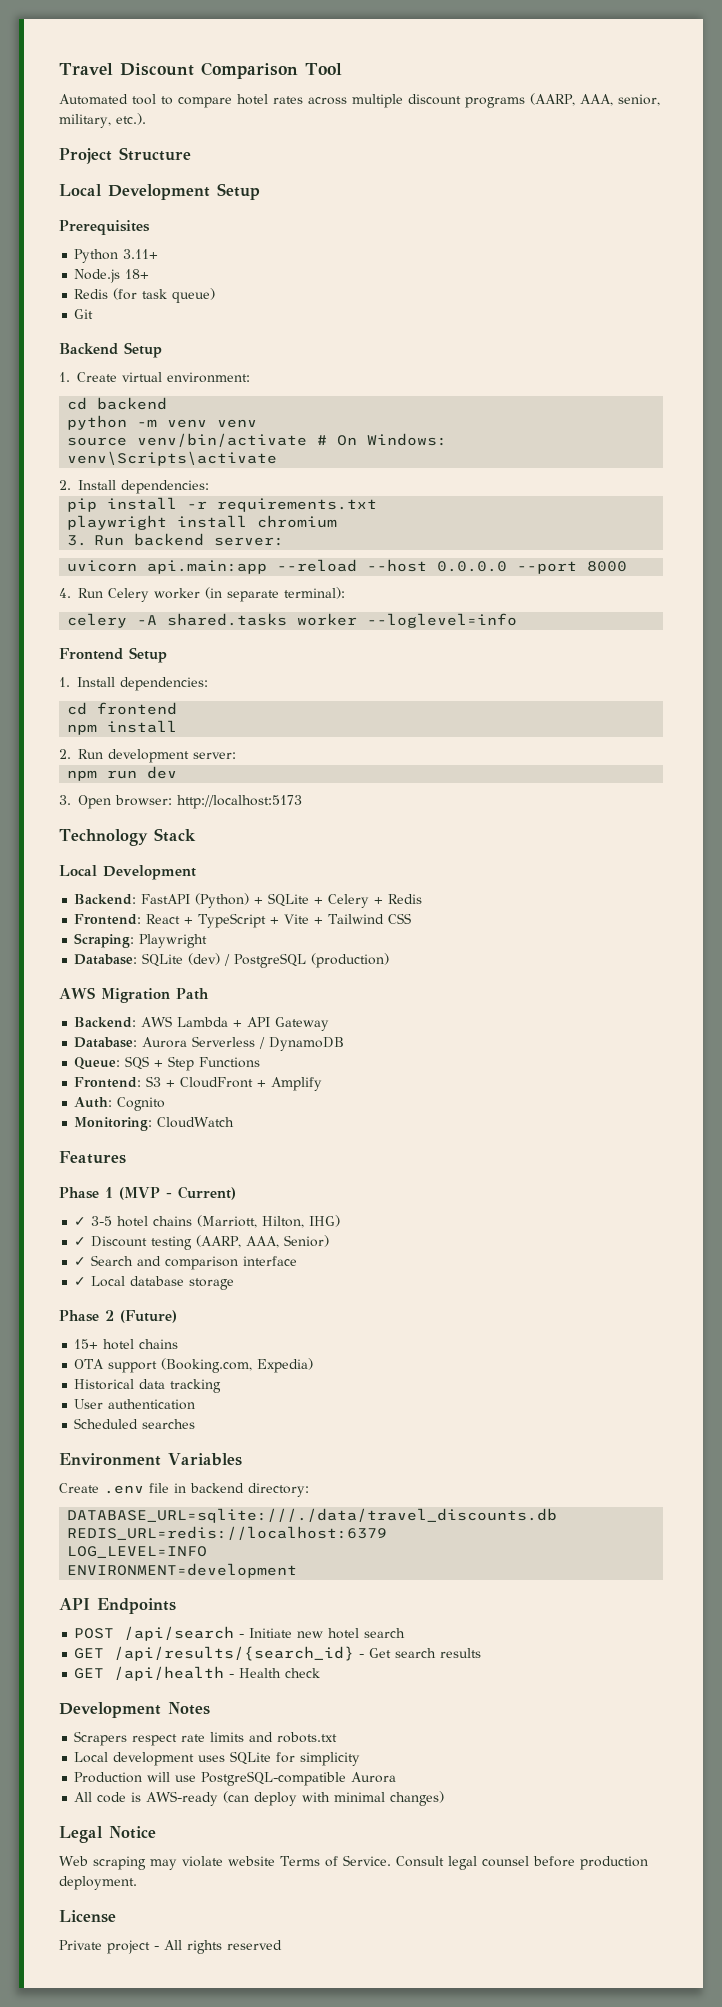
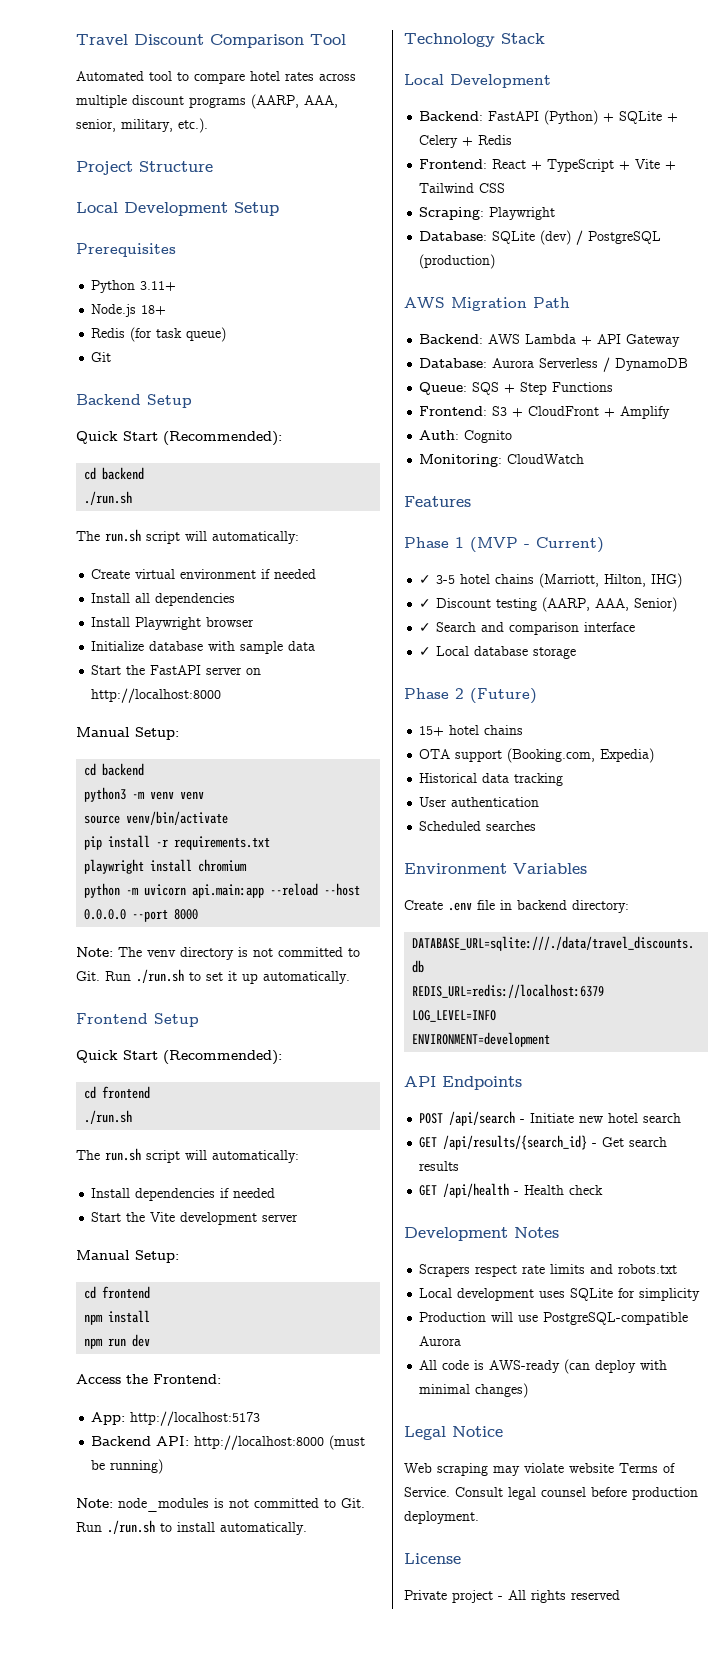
  Backend Setup
- 1. Create virtual environment:
+ Quick Start (Recommended):
  cd backend
- python -m venv venv
+ ./run.sh
+ The run.sh script will automatically:
+ Create virtual environment if needed
+ Install all dependencies
+ Install Playwright browser
+ Initialize database with sample data
+ Start the FastAPI server on http://localhost:8000
+ Manual Setup:
+ cd backend
+ python3 -m venv venv
- source venv/bin/activate # On Windows: venv\Scripts\activate
- 2. Install dependencies:
+ source venv/bin/activate
- 3. Run backend server:
- uvicorn api.main:app --reload --host 0.0.0.0 --port 8000
+ python -m uvicorn api.main:app --reload --host 0.0.0.0 --port 8000
- 4. Run Celery worker (in separate terminal):
- celery -A shared.tasks worker --loglevel=info
+ Note: The venv directory is not committed to Git. Run ./run.sh to set it up automatically.
  Frontend Setup
- 1. Install dependencies:
+ Quick Start (Recommended):
+ cd frontend
+ ./run.sh
+ The run.sh script will automatically:
+ Install dependencies if needed
+ Start the Vite development server
+ Manual Setup:
- 2. Run development server:
- 3. Open browser: http://localhost:5173
+ Access the Frontend:
+ App: http://localhost:5173
+ Backend API: http://localhost:8000 (must be running)
+ Note: node_modules is not committed to Git. Run ./run.sh to install automatically.

